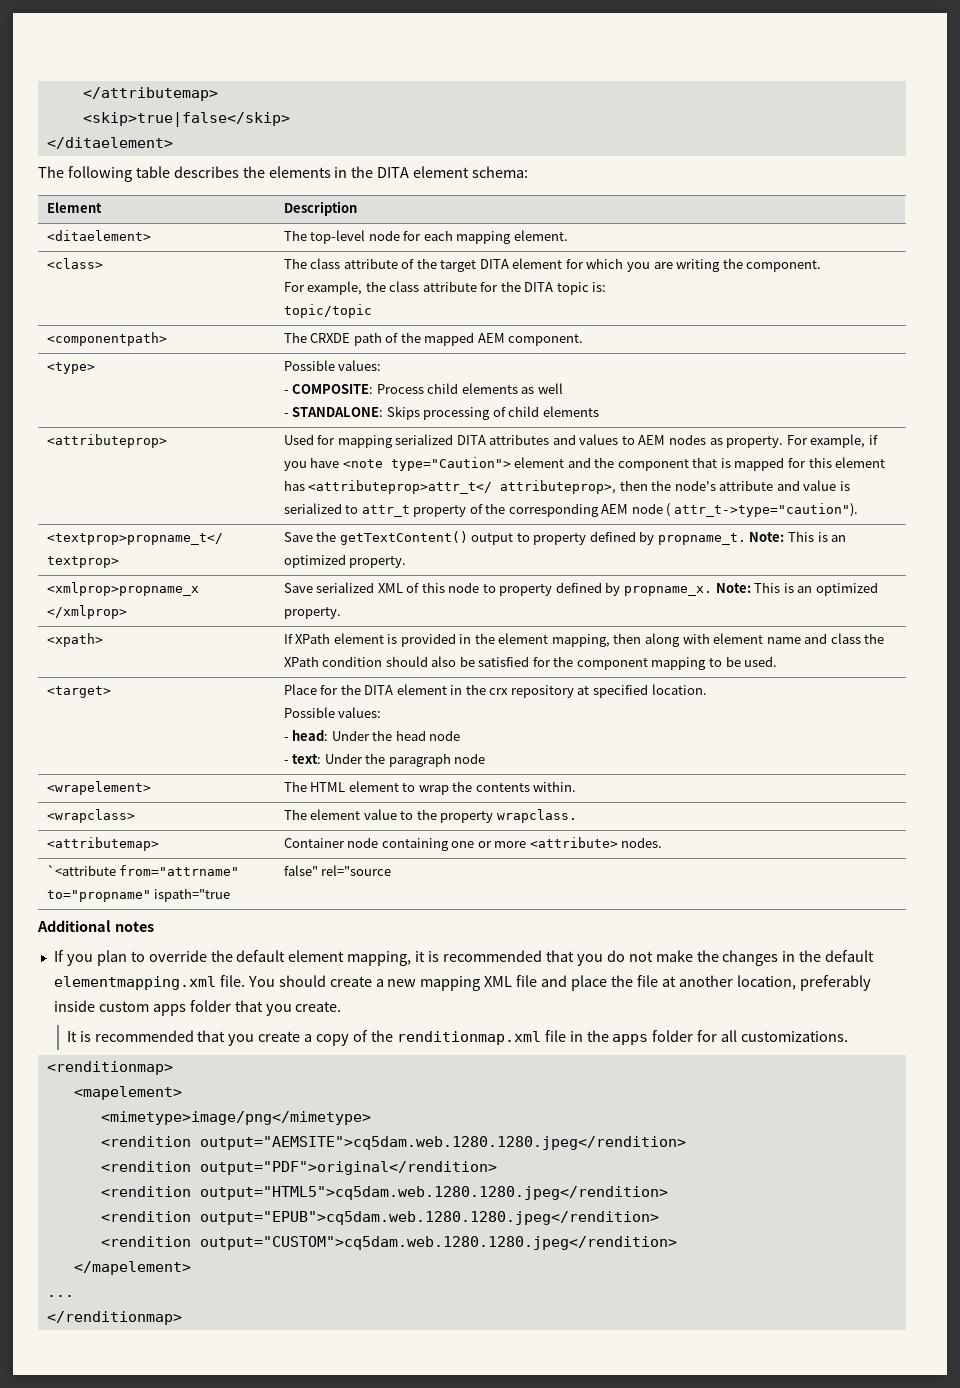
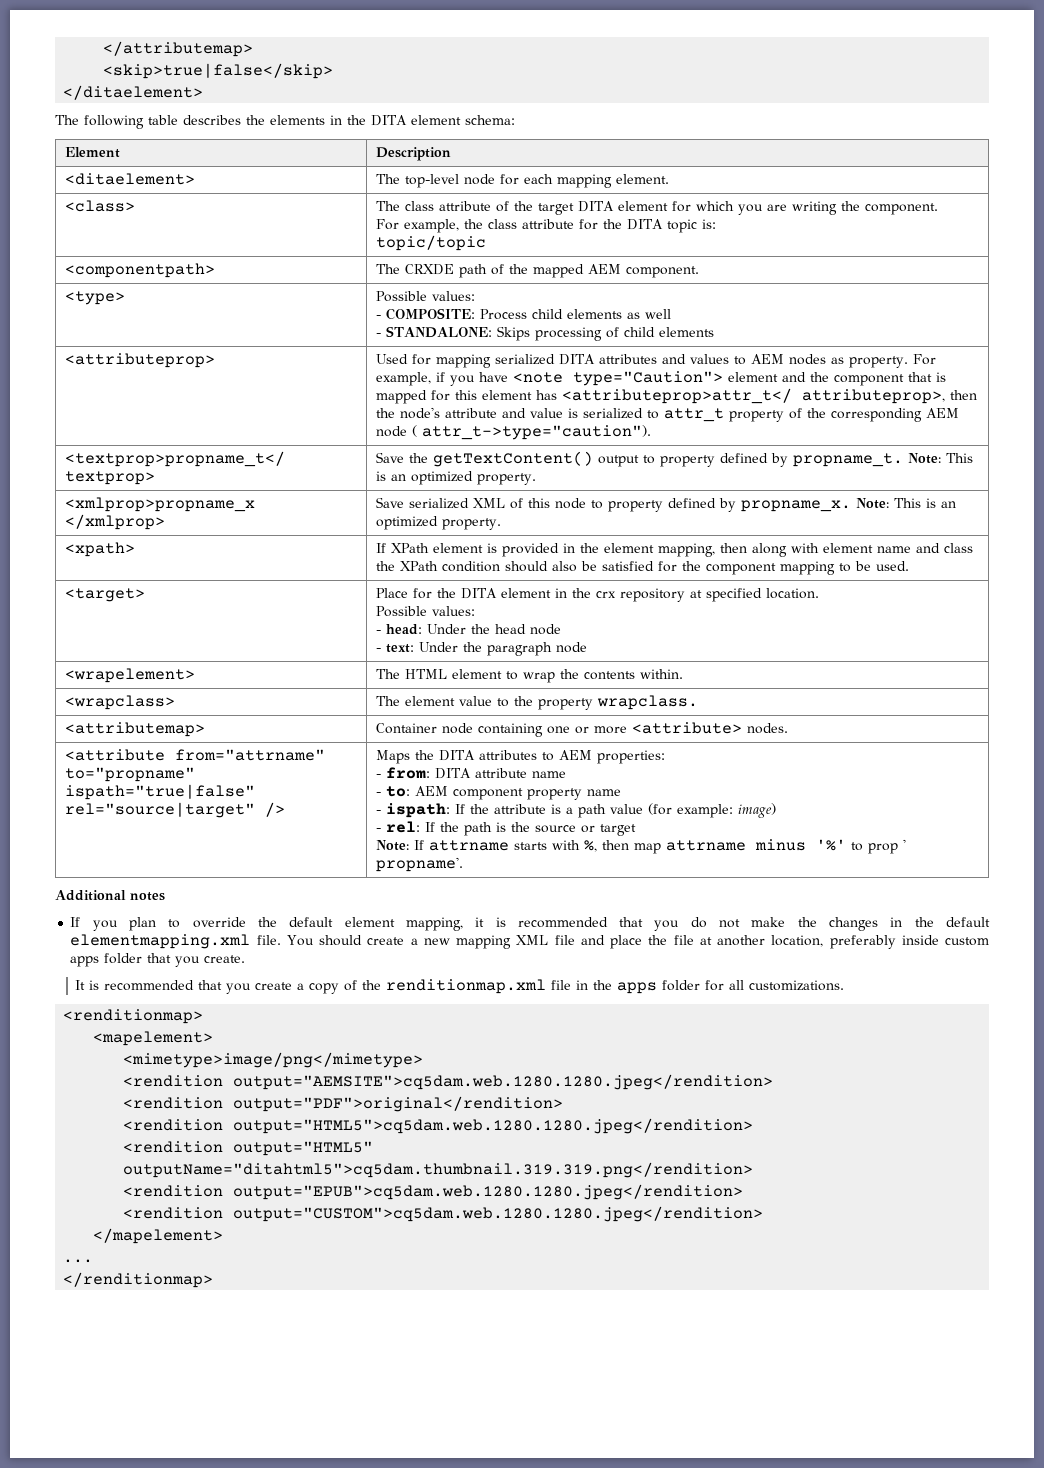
- `<attribute from="attrname" to="propname" ispath="true | false" rel="source
+ <attribute from="attrname" to="propname" ispath="true|false" rel="source|target" /> | Maps the DITA attributes to AEM properties:
+ - from: DITA attribute name
+ - to: AEM component property name
+ - ispath: If the attribute is a path value (for example: image)
+ - rel: If the path is the source or target
+ Note: If attrname starts with %, then map attrname minus '%' to prop ' propname'.
+ <rendition output="HTML5" outputName="ditahtml5">cq5dam.thumbnail.319.319.png</rendition>

